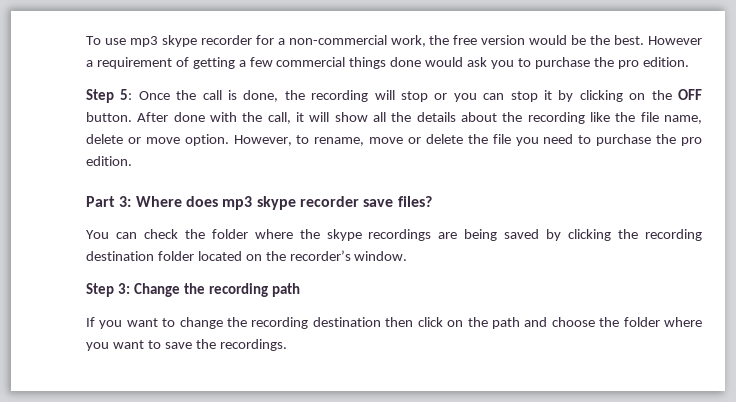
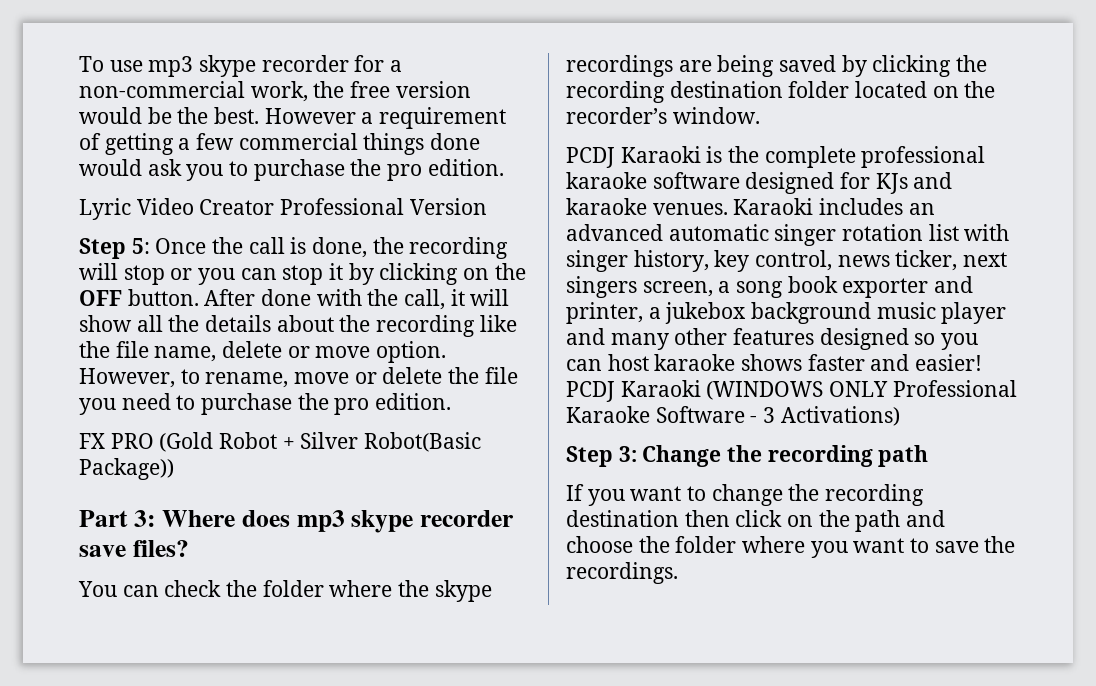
+ Lyric Video Creator Professional Version
+ FX PRO (Gold Robot + Silver Robot(Basic Package))
+ PCDJ Karaoki is the complete professional karaoke software designed for KJs and karaoke venues. Karaoki includes an advanced automatic singer rotation list with singer history, key control, news ticker, next singers screen, a song book exporter and printer, a jukebox background music player and many other features designed so you can host karaoke shows faster and easier! PCDJ Karaoki (WINDOWS ONLY Professional Karaoke Software - 3 Activations)

